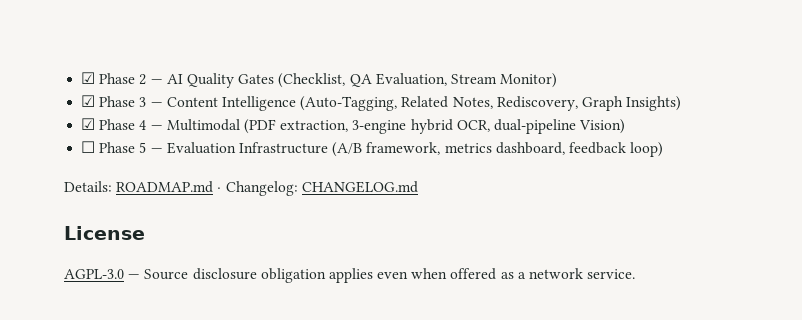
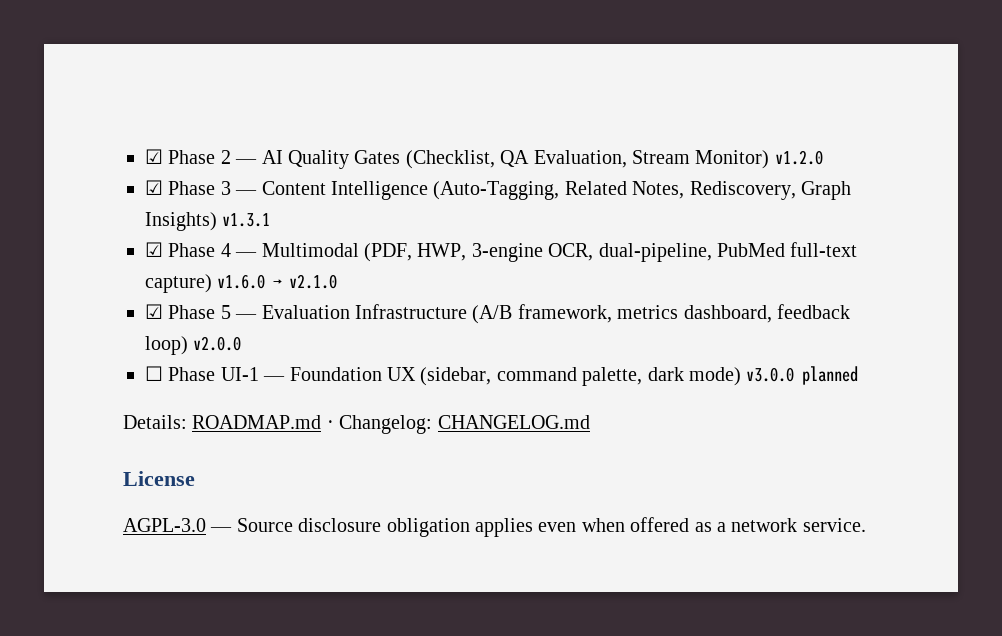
- ☑ Phase 2 — AI Quality Gates (Checklist, QA Evaluation, Stream Monitor)
+ ☑ Phase 2 — AI Quality Gates (Checklist, QA Evaluation, Stream Monitor) v1.2.0
- ☑ Phase 3 — Content Intelligence (Auto-Tagging, Related Notes, Rediscovery, Graph Insights)
+ ☑ Phase 3 — Content Intelligence (Auto-Tagging, Related Notes, Rediscovery, Graph Insights) v1.3.1
- ☑ Phase 4 — Multimodal (PDF extraction, 3-engine hybrid OCR, dual-pipeline Vision)
- ☐ Phase 5 — Evaluation Infrastructure (A/B framework, metrics dashboard, feedback loop)
+ ☑ Phase 4 — Multimodal (PDF, HWP, 3-engine OCR, dual-pipeline, PubMed full-text capture) v1.6.0 → v2.1.0
+ ☑ Phase 5 — Evaluation Infrastructure (A/B framework, metrics dashboard, feedback loop) v2.0.0
+ ☐ Phase UI-1 — Foundation UX (sidebar, command palette, dark mode) v3.0.0 planned

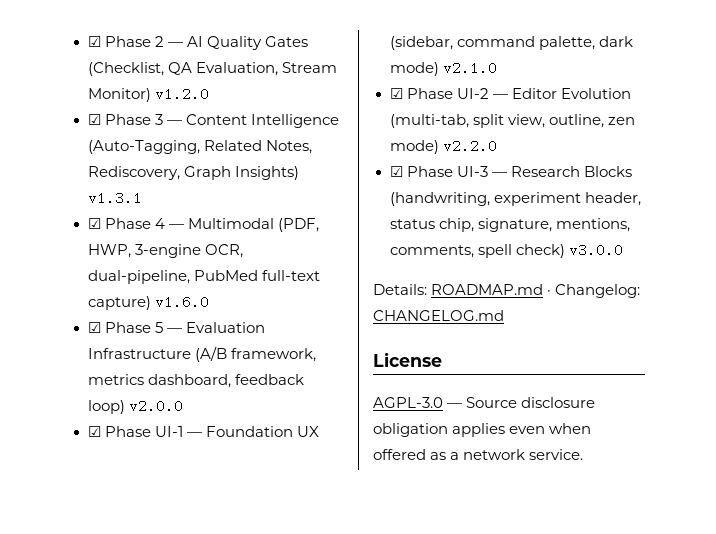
- ☑ Phase 4 — Multimodal (PDF, HWP, 3-engine OCR, dual-pipeline, PubMed full-text capture) v1.6.0 → v2.1.0
+ ☑ Phase 4 — Multimodal (PDF, HWP, 3-engine OCR, dual-pipeline, PubMed full-text capture) v1.6.0
- ☐ Phase UI-1 — Foundation UX (sidebar, command palette, dark mode) v3.0.0 planned
+ ☑ Phase UI-1 — Foundation UX (sidebar, command palette, dark mode) v2.1.0
+ ☑ Phase UI-2 — Editor Evolution (multi-tab, split view, outline, zen mode) v2.2.0
+ ☑ Phase UI-3 — Research Blocks (handwriting, experiment header, status chip, signature, mentions, comments, spell check) v3.0.0

